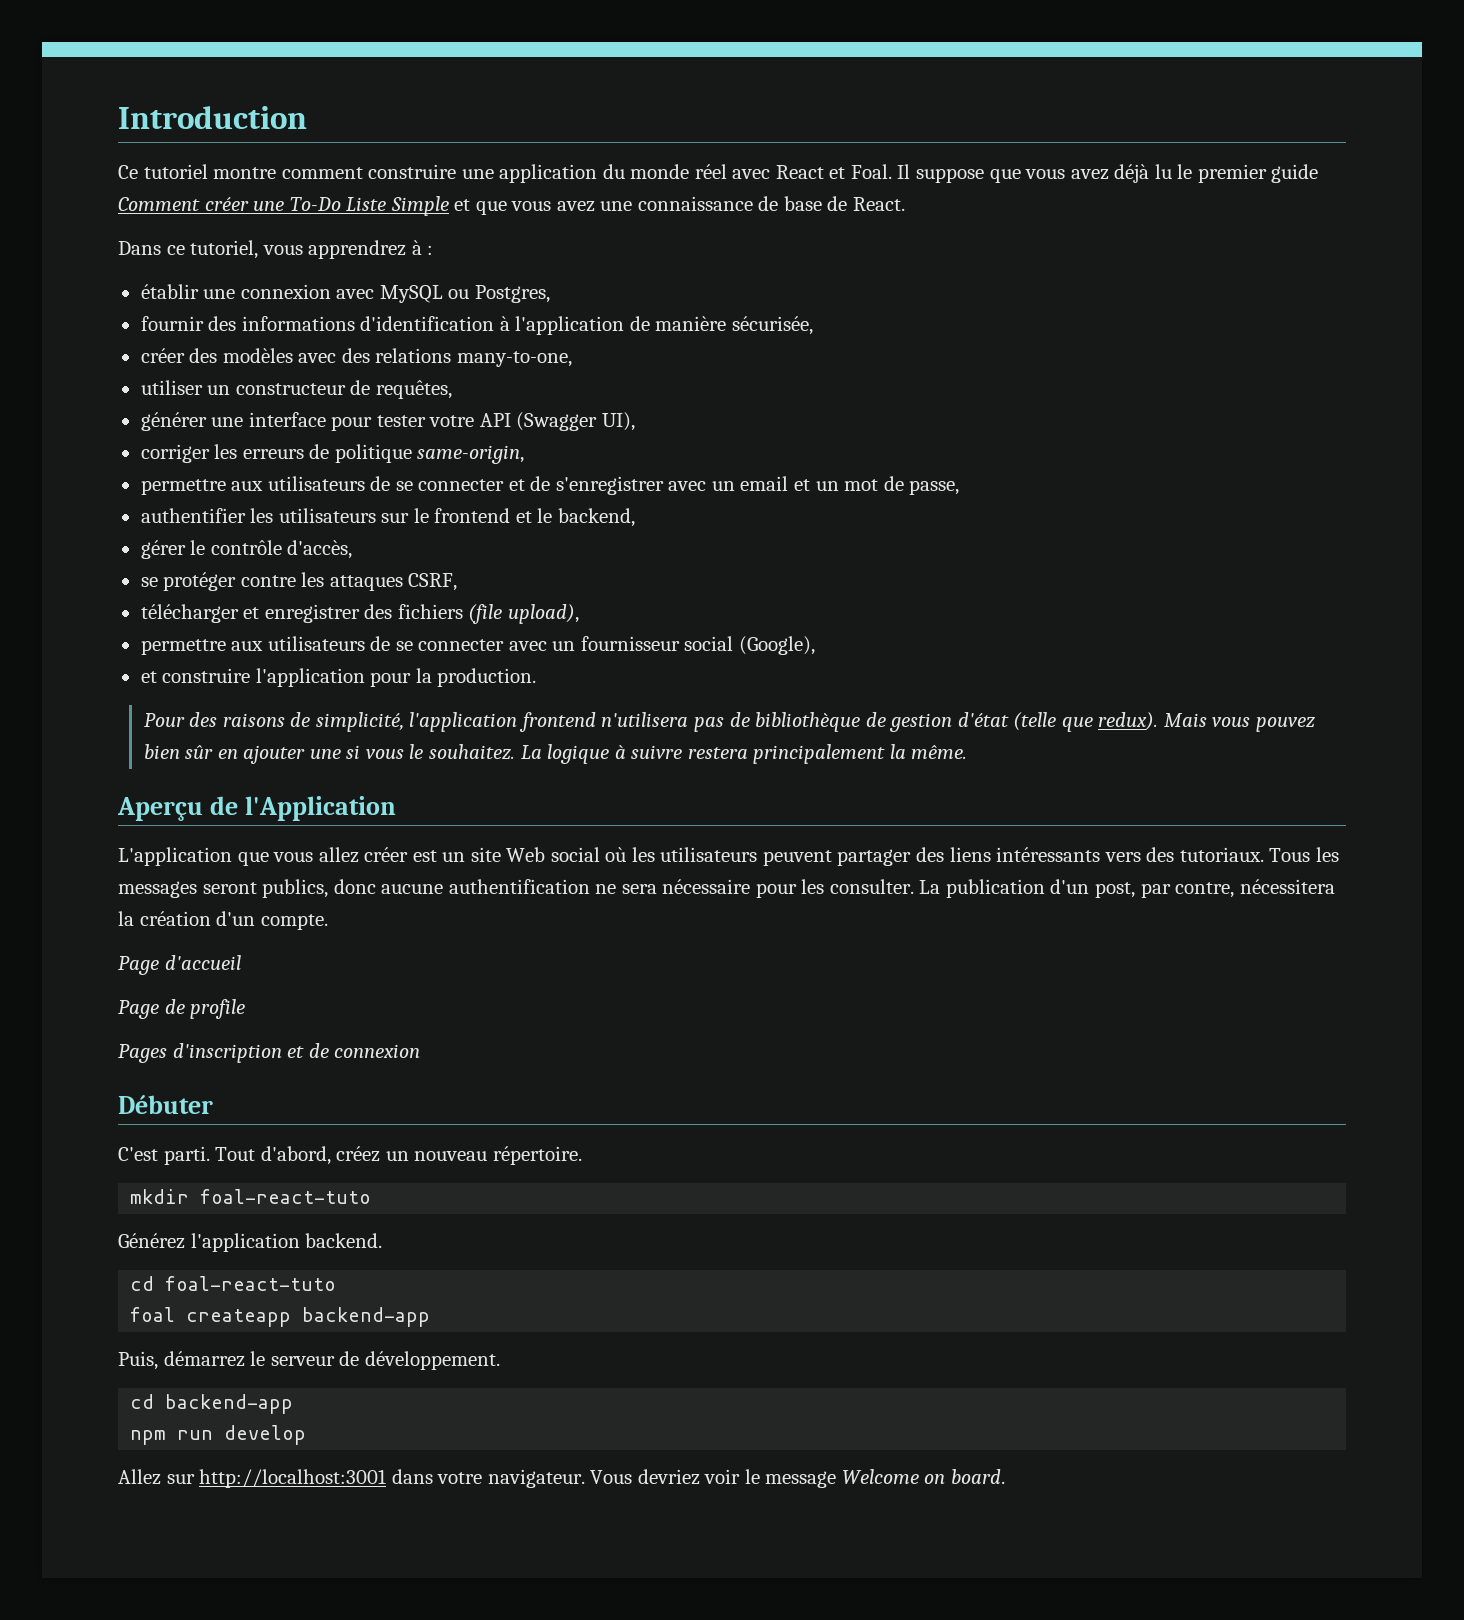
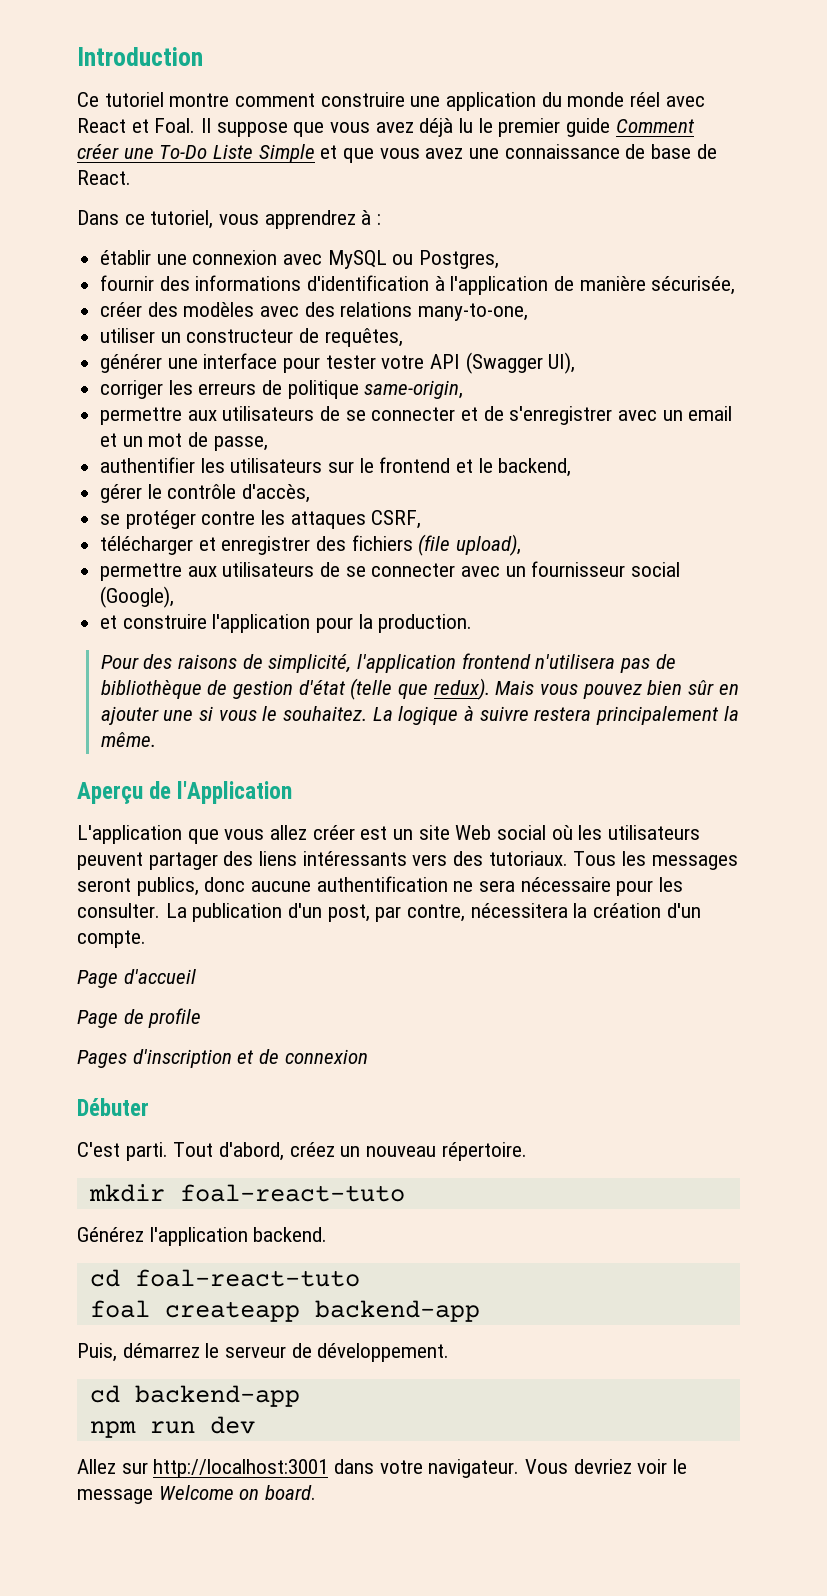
- npm run develop
+ npm run dev

